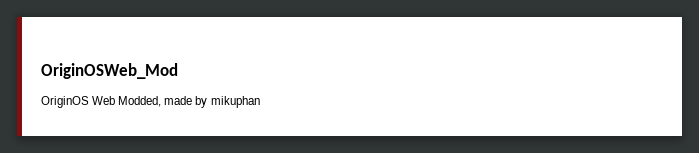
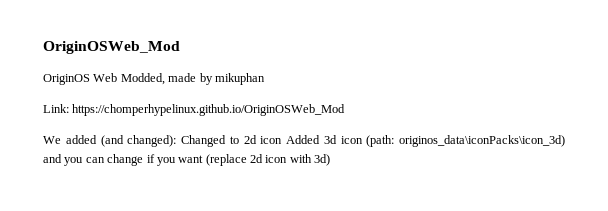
+ Link: https://chomperhypelinux.github.io/OriginOSWeb_Mod
+ We added (and changed): Changed to 2d icon Added 3d icon (path: originos_data\iconPacks\icon_3d) and you can change if you want (replace 2d icon with 3d)

